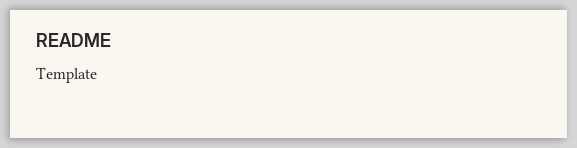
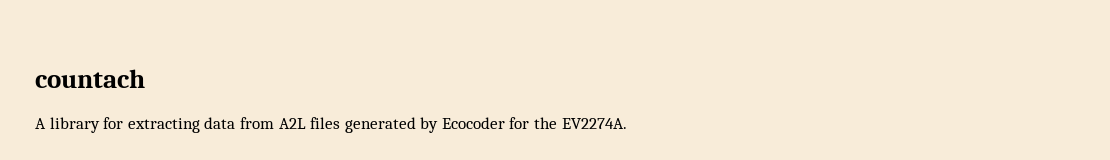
- README
- Template
+ countach
+ A library for extracting data from A2L files generated by Ecocoder for the EV2274A.

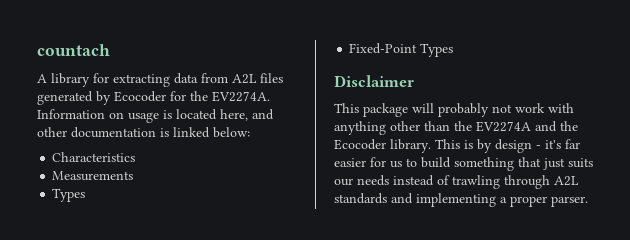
+ Information on usage is located here, and other documentation is linked below:
+ Characteristics
+ Measurements
+ Types
+ Fixed-Point Types
+ Disclaimer
+ This package will probably not work with anything other than the EV2274A and the Ecocoder library. This is by design - it's far easier for us to build something that just suits our needs instead of trawling through A2L standards and implementing a proper parser.

